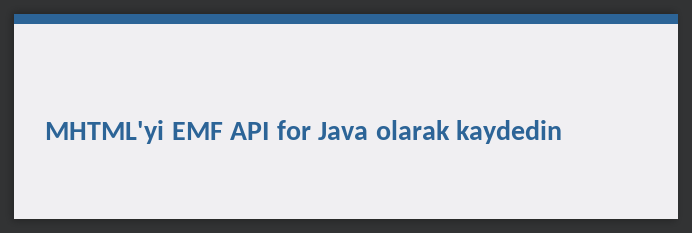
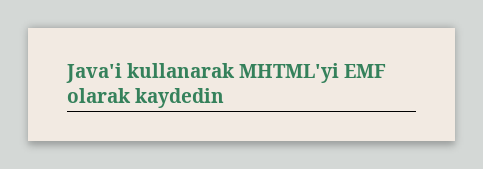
- MHTML'yi EMF API for Java olarak kaydedin
+ Java'i kullanarak MHTML'yi EMF olarak kaydedin

